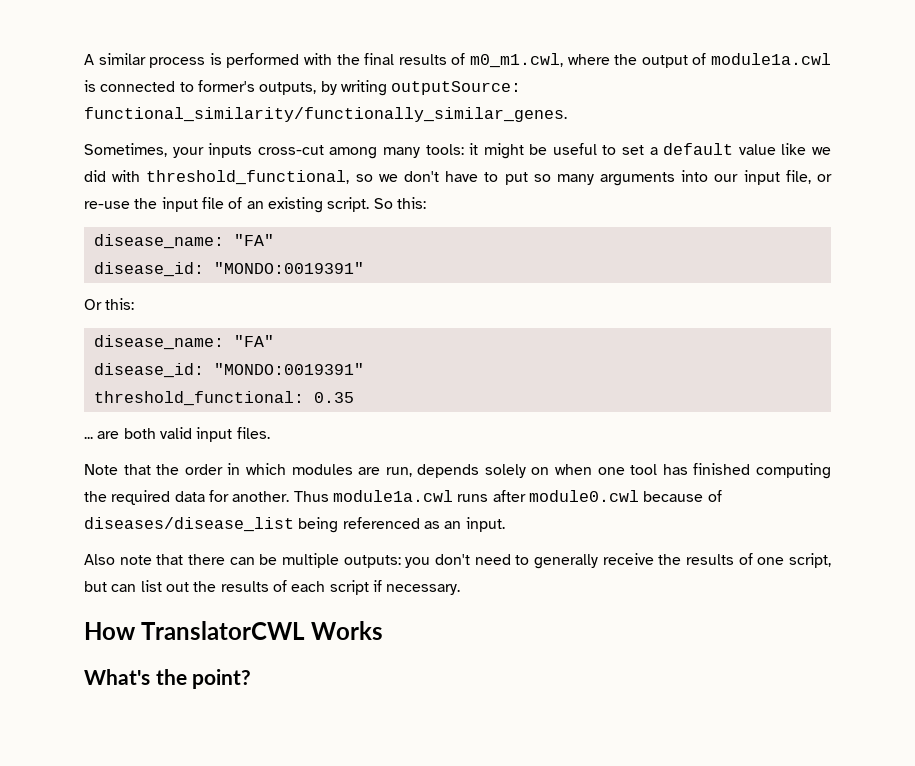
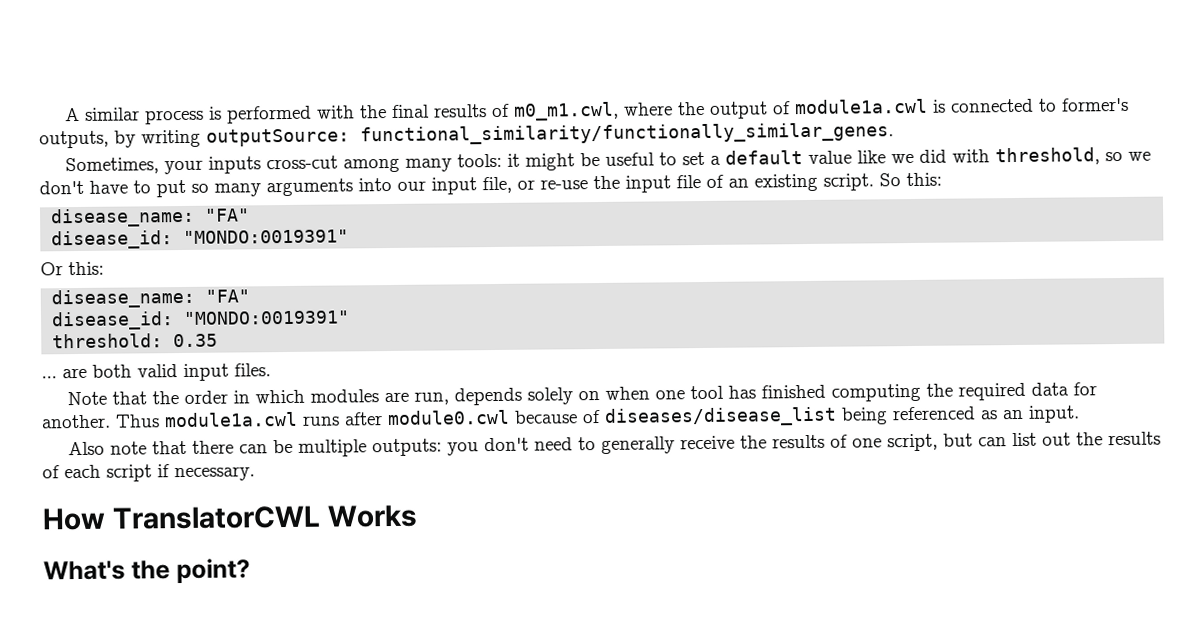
- Sometimes, your inputs cross-cut among many tools: it might be useful to set a default value like we did with threshold_functional, so we don't have to put so many arguments into our input file, or re-use the input file of an existing script.
+ Sometimes, your inputs cross-cut among many tools: it might be useful to set a default value like we did with threshold, so we don't have to put so many arguments into our input file, or re-use the input file of an existing script.
- threshold_functional: 0.35
+ threshold: 0.35

